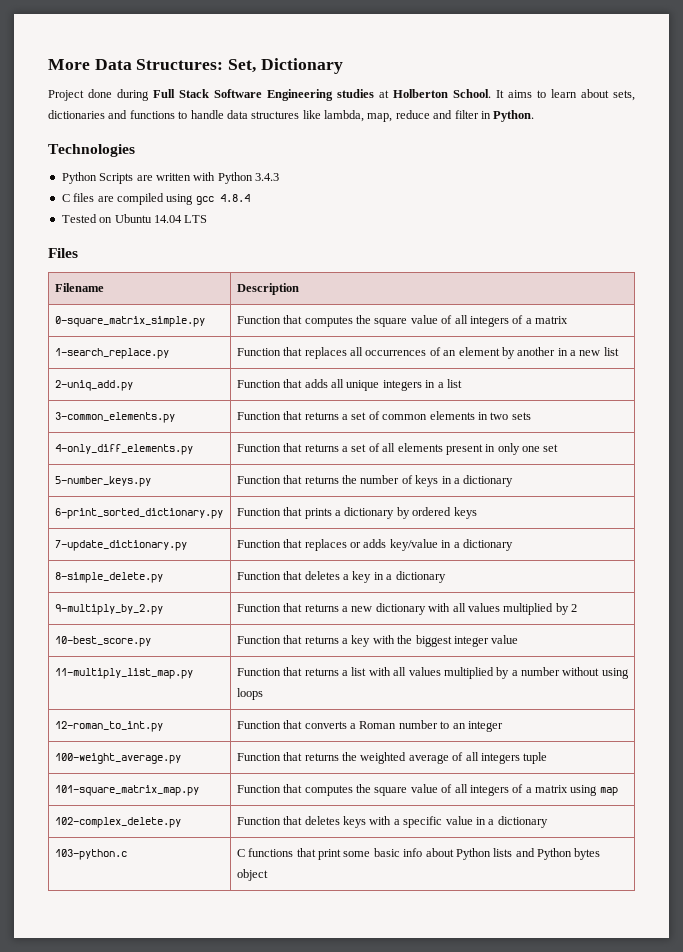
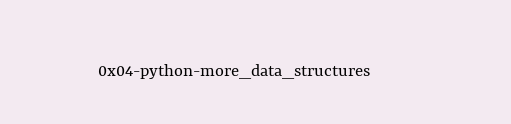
- More Data Structures: Set, Dictionary
- Project done during Full Stack Software Engineering studies at Holberton School. It aims to learn about sets, dictionaries and functions to handle data structures like lambda, map, reduce and filter in Python.
- Technologies
- Python Scripts are written with Python 3.4.3
- C files are compiled using gcc 4.8.4
- Tested on Ubuntu 14.04 LTS
- Files
- Filename | Description
- 0-square_matrix_simple.py | Function that computes the square value of all integers of a matrix
- 1-search_replace.py | Function that replaces all occurrences of an element by another in a new list
- 2-uniq_add.py | Function that adds all unique integers in a list
- 3-common_elements.py | Function that returns a set of common elements in two sets
- 4-only_diff_elements.py | Function that returns a set of all elements present in only one set
- 5-number_keys.py | Function that returns the number of keys in a dictionary
- 6-print_sorted_dictionary.py | Function that prints a dictionary by ordered keys
- 7-update_dictionary.py | Function that replaces or adds key/value in a dictionary
- 8-simple_delete.py | Function that deletes a key in a dictionary
- 9-multiply_by_2.py | Function that returns a new dictionary with all values multiplied by 2
- 10-best_score.py | Function that returns a key with the biggest integer value
- 11-multiply_list_map.py | Function that returns a list with all values multiplied by a number without using loops
- 12-roman_to_int.py | Function that converts a Roman number to an integer
- 100-weight_average.py | Function that returns the weighted average of all integers tuple
- 101-square_matrix_map.py | Function that computes the square value of all integers of a matrix using map
- 102-complex_delete.py | Function that deletes keys with a specific value in a dictionary
- 103-python.c | C functions that print some basic info about Python lists and Python bytes object
+ 0x04-python-more_data_structures

